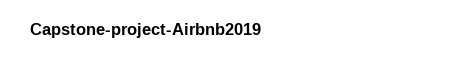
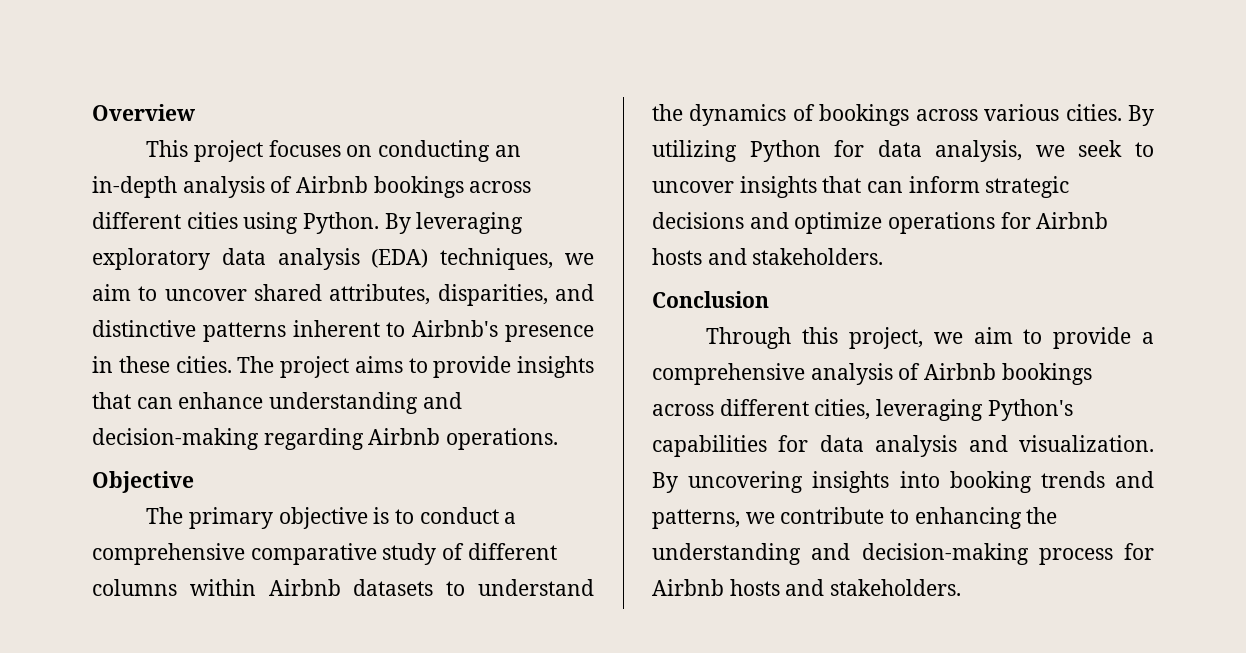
- Capstone-project-Airbnb2019
+ Overview
+ This project focuses on conducting an in-depth analysis of Airbnb bookings across different cities using Python. By leveraging exploratory data analysis (EDA) techniques, we aim to uncover shared attributes, disparities, and distinctive patterns inherent to Airbnb's presence in these cities. The project aims to provide insights that can enhance understanding and decision-making regarding Airbnb operations.
+ Objective
+ The primary objective is to conduct a comprehensive comparative study of different columns within Airbnb datasets to understand the dynamics of bookings across various cities. By utilizing Python for data analysis, we seek to uncover insights that can inform strategic decisions and optimize operations for Airbnb hosts and stakeholders.
+ Conclusion
+ Through this project, we aim to provide a comprehensive analysis of Airbnb bookings across different cities, leveraging Python's capabilities for data analysis and visualization. By uncovering insights into booking trends and patterns, we contribute to enhancing the understanding and decision-making process for Airbnb hosts and stakeholders.

